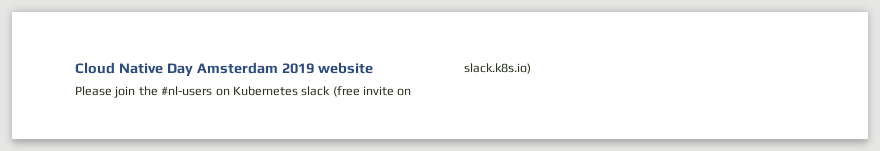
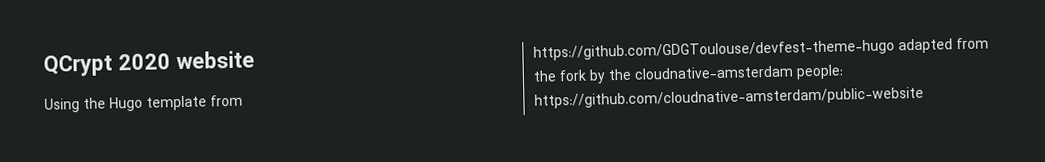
- Cloud Native Day Amsterdam 2019 website
- Please join the #nl-users on Kubernetes slack (free invite on slack.k8s.io)
+ QCrypt 2020 website
+ Using the Hugo template from https://github.com/GDGToulouse/devfest-theme-hugo adapted from the fork by the cloudnative-amsterdam people: https://github.com/cloudnative-amsterdam/public-website

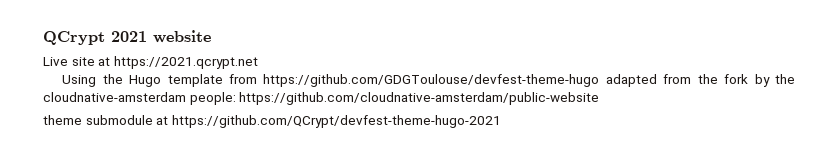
- QCrypt 2020 website
+ QCrypt 2021 website
+ Live site at https://2021.qcrypt.net
+ theme submodule at https://github.com/QCrypt/devfest-theme-hugo-2021

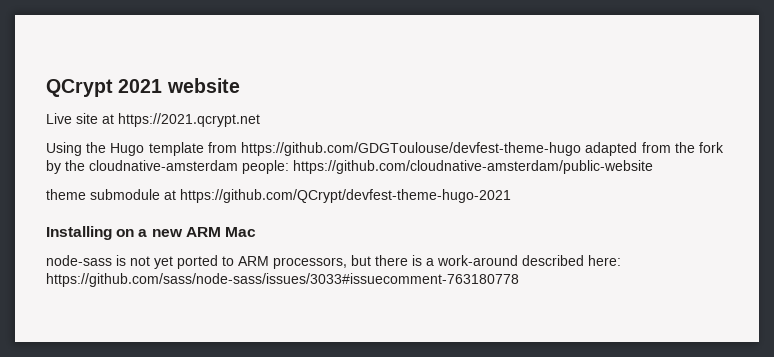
+ Installing on a new ARM Mac
+ node-sass is not yet ported to ARM processors, but there is a work-around described here: https://github.com/sass/node-sass/issues/3033#issuecomment-763180778

